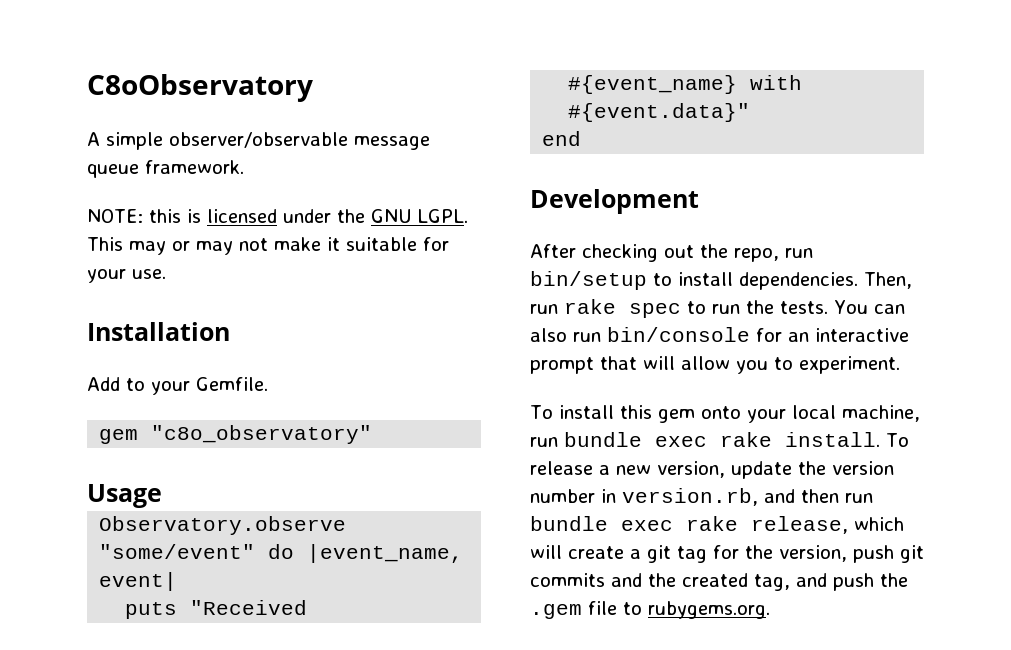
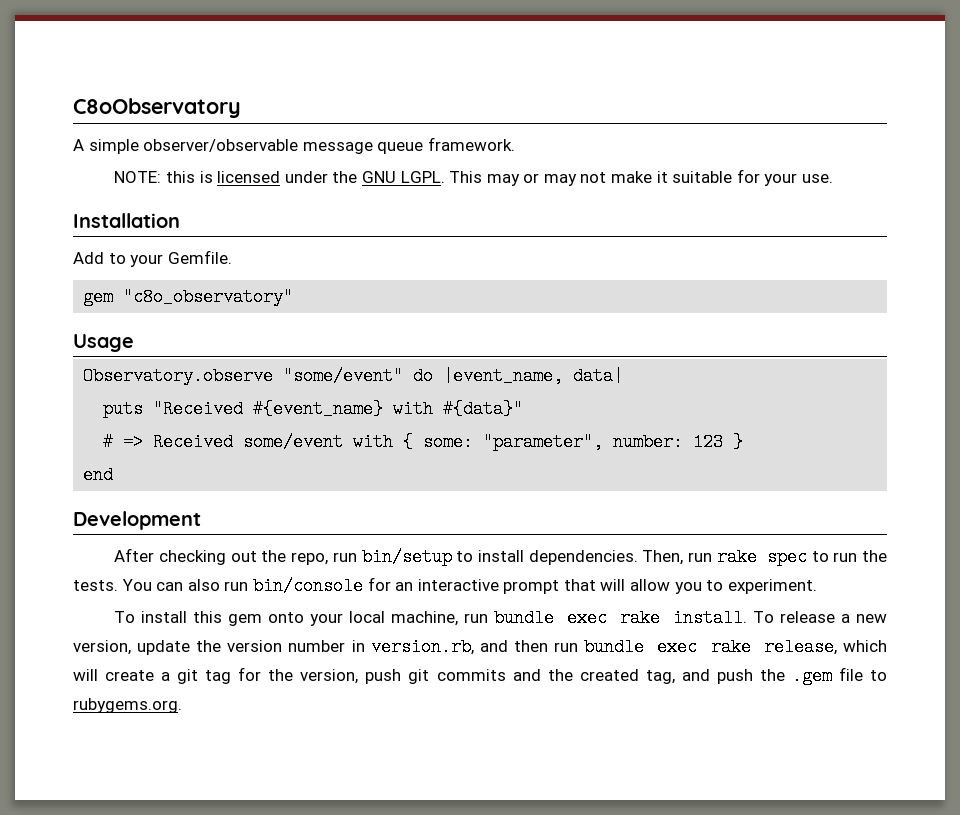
- Observatory.observe "some/event" do |event_name, event|
+ Observatory.observe "some/event" do |event_name, data|
- puts "Received #{event_name} with #{event.data}"
+ puts "Received #{event_name} with #{data}"
+ # => Received some/event with { some: "parameter", number: 123 }

